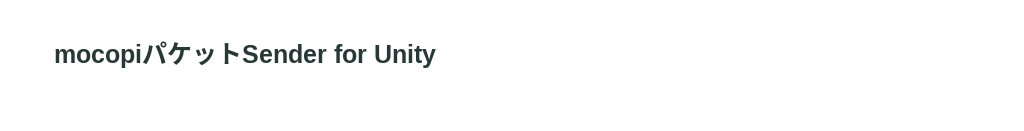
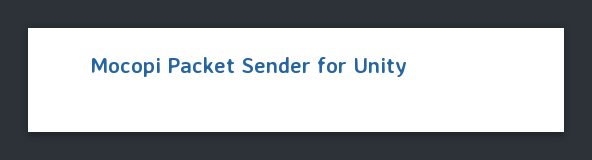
- mocopiパケットSender for Unity
+ Mocopi Packet Sender for Unity

